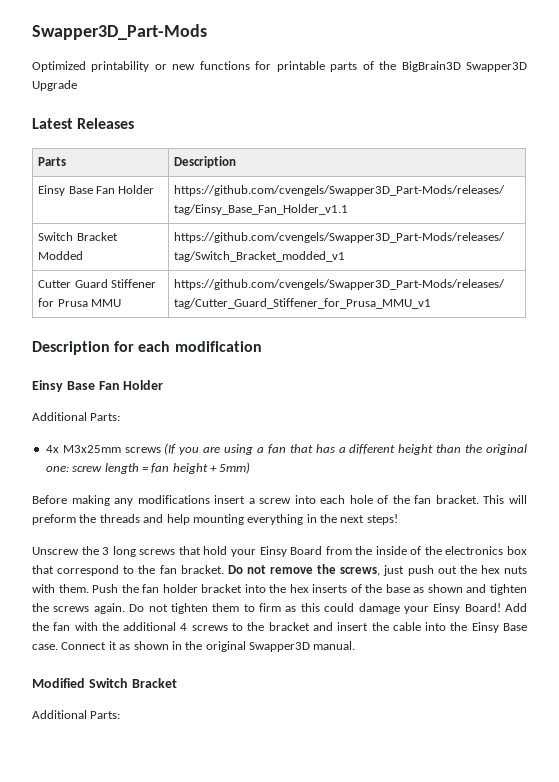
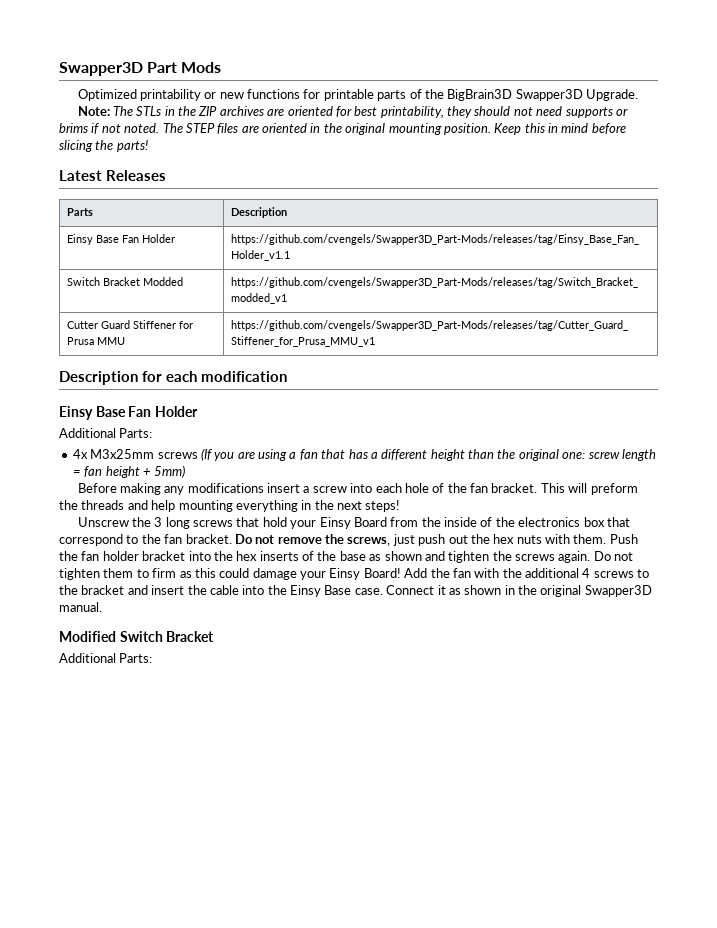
- Swapper3D_Part-Mods
+ Swapper3D Part Mods
- Optimized printability or new functions for printable parts of the BigBrain3D Swapper3D Upgrade
+ Optimized printability or new functions for printable parts of the BigBrain3D Swapper3D Upgrade.
+ Note: The STLs in the ZIP archives are oriented for best printability, they should not need supports or brims if not noted. The STEP files are oriented in the original mounting position. Keep this in mind before slicing the parts!

